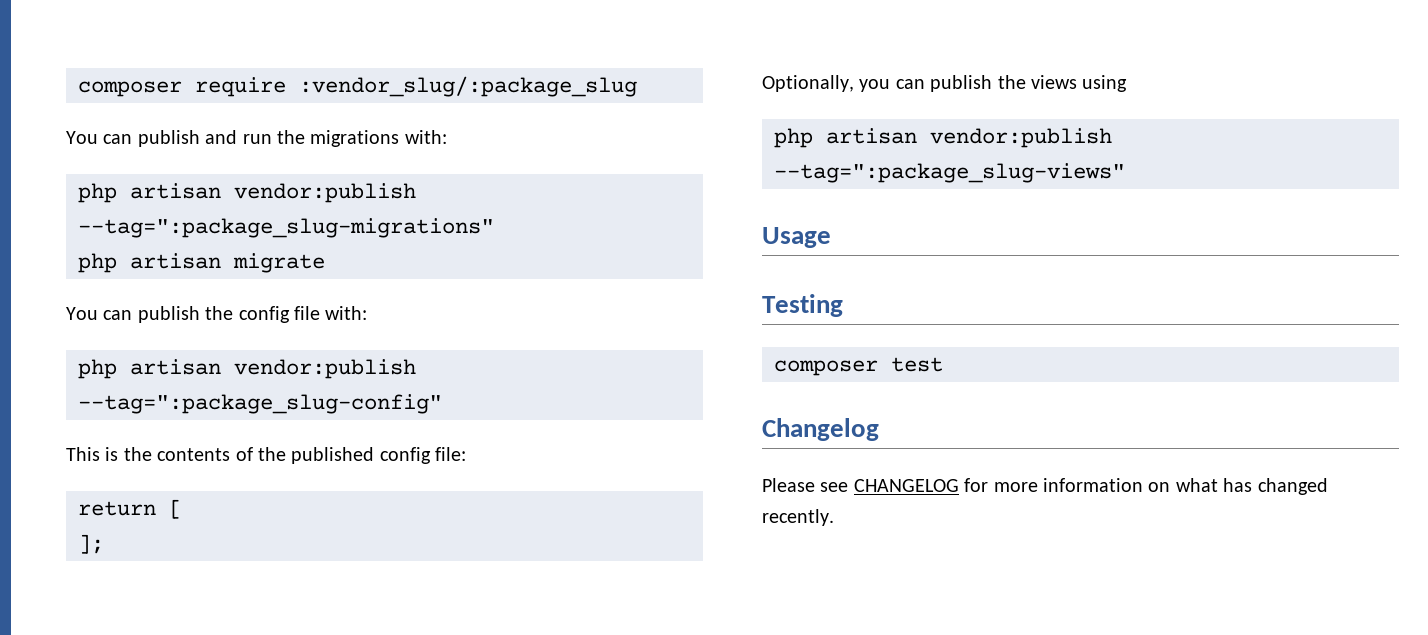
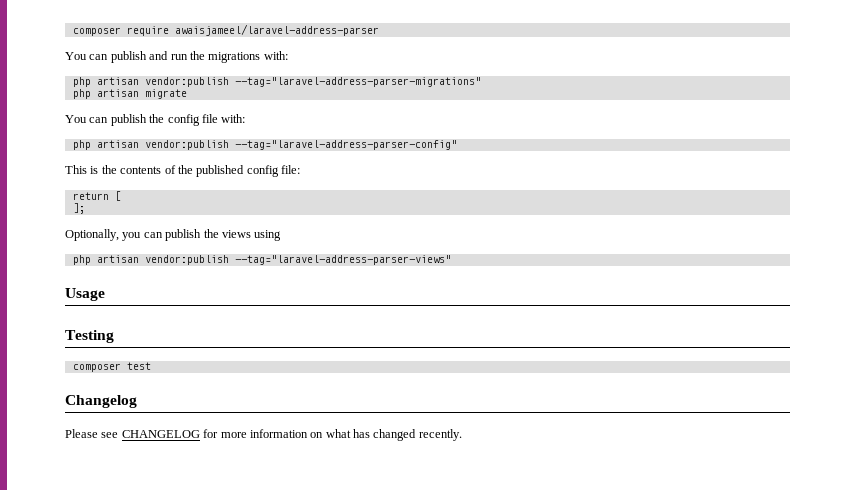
- composer require :vendor_slug/:package_slug
+ composer require awaisjameel/laravel-address-parser
- php artisan vendor:publish --tag=":package_slug-migrations"
+ php artisan vendor:publish --tag="laravel-address-parser-migrations"
- php artisan vendor:publish --tag=":package_slug-config"
+ php artisan vendor:publish --tag="laravel-address-parser-config"
- php artisan vendor:publish --tag=":package_slug-views"
+ php artisan vendor:publish --tag="laravel-address-parser-views"

